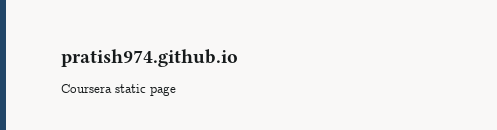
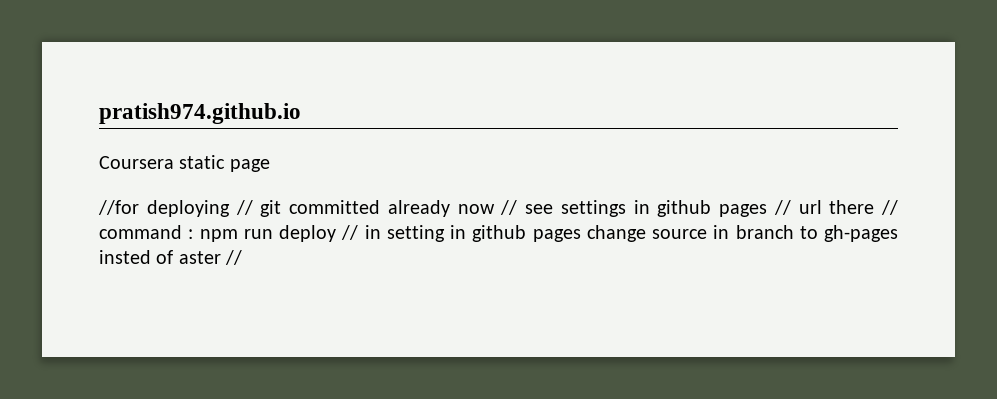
+ //for deploying // git committed already now // see settings in github pages // url there // command : npm run deploy // in setting in github pages change source in branch to gh-pages insted of aster //

